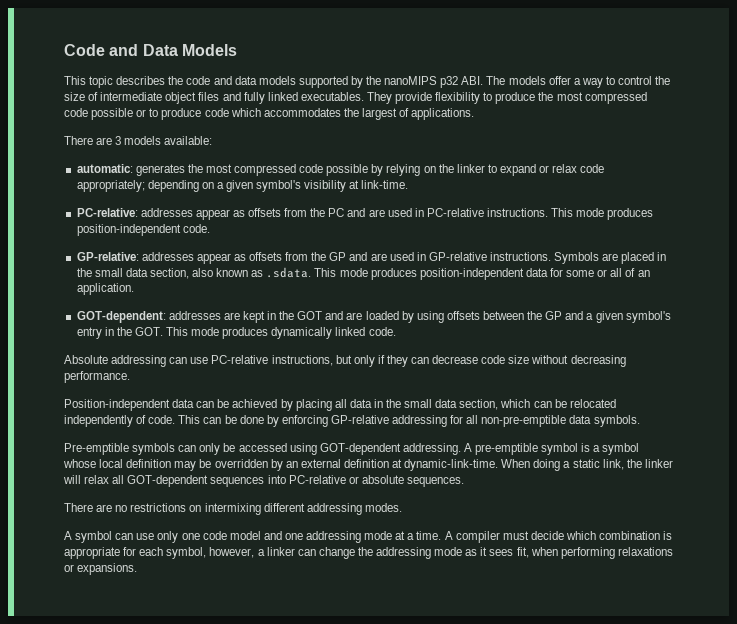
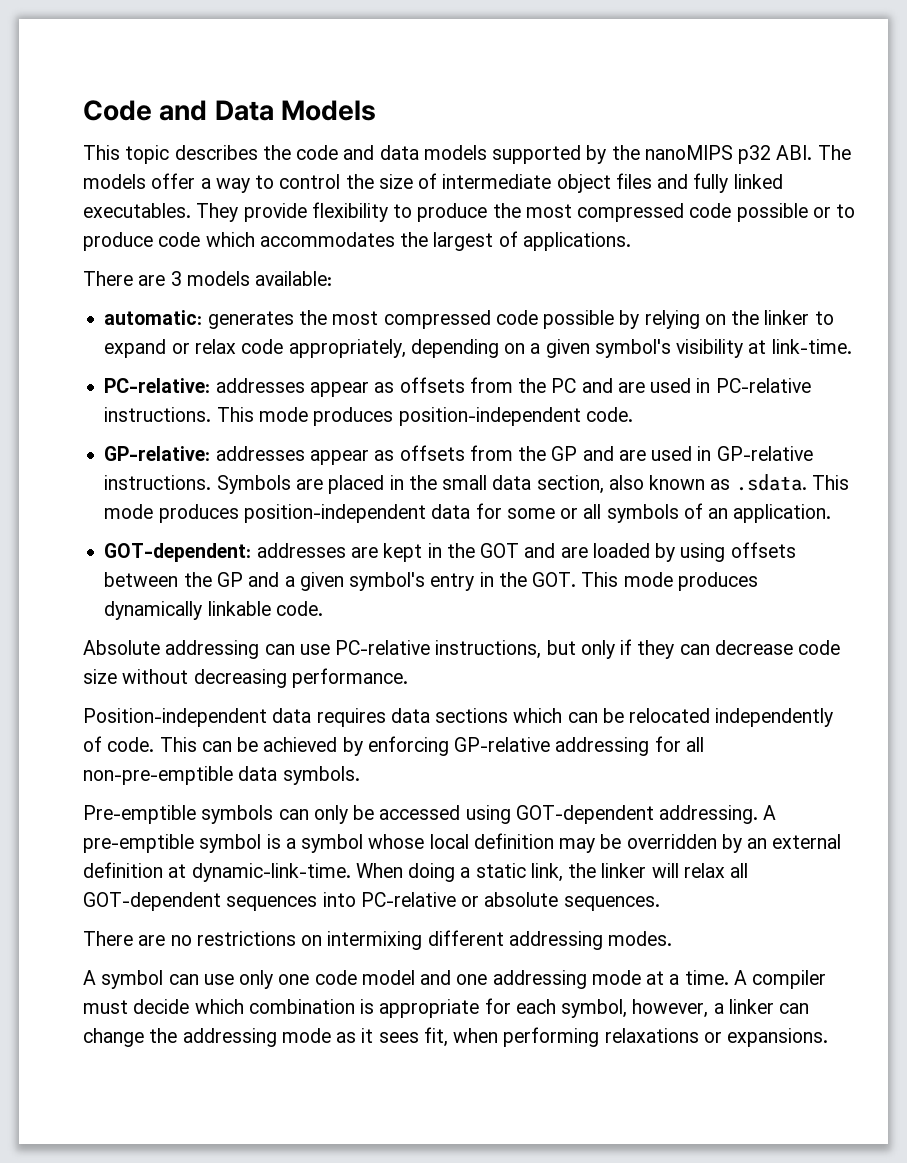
- automatic: generates the most compressed code possible by relying on the linker to expand or relax code appropriately; depending on a given symbol's visibility at link-time.
+ automatic: generates the most compressed code possible by relying on the linker to expand or relax code appropriately, depending on a given symbol's visibility at link-time.
- Symbols are placed in the small data section, also known as .sdata. This mode produces position-independent data for some or all of an application.
+ Symbols are placed in the small data section, also known as .sdata. This mode produces position-independent data for some or all symbols of an application.
- GOT-dependent: addresses are kept in the GOT and are loaded by using offsets between the GP and a given symbol's entry in the GOT. This mode produces dynamically linked code.
+ GOT-dependent: addresses are kept in the GOT and are loaded by using offsets between the GP and a given symbol's entry in the GOT. This mode produces dynamically linkable code.
- Position-independent data can be achieved by placing all data in the small data section, which can be relocated independently of code.
+ Position-independent data requires data sections which can be relocated independently of code.
- This can be done by enforcing GP-relative addressing for all non-pre-emptible data symbols.
+ This can be achieved by enforcing GP-relative addressing for all non-pre-emptible data symbols.

